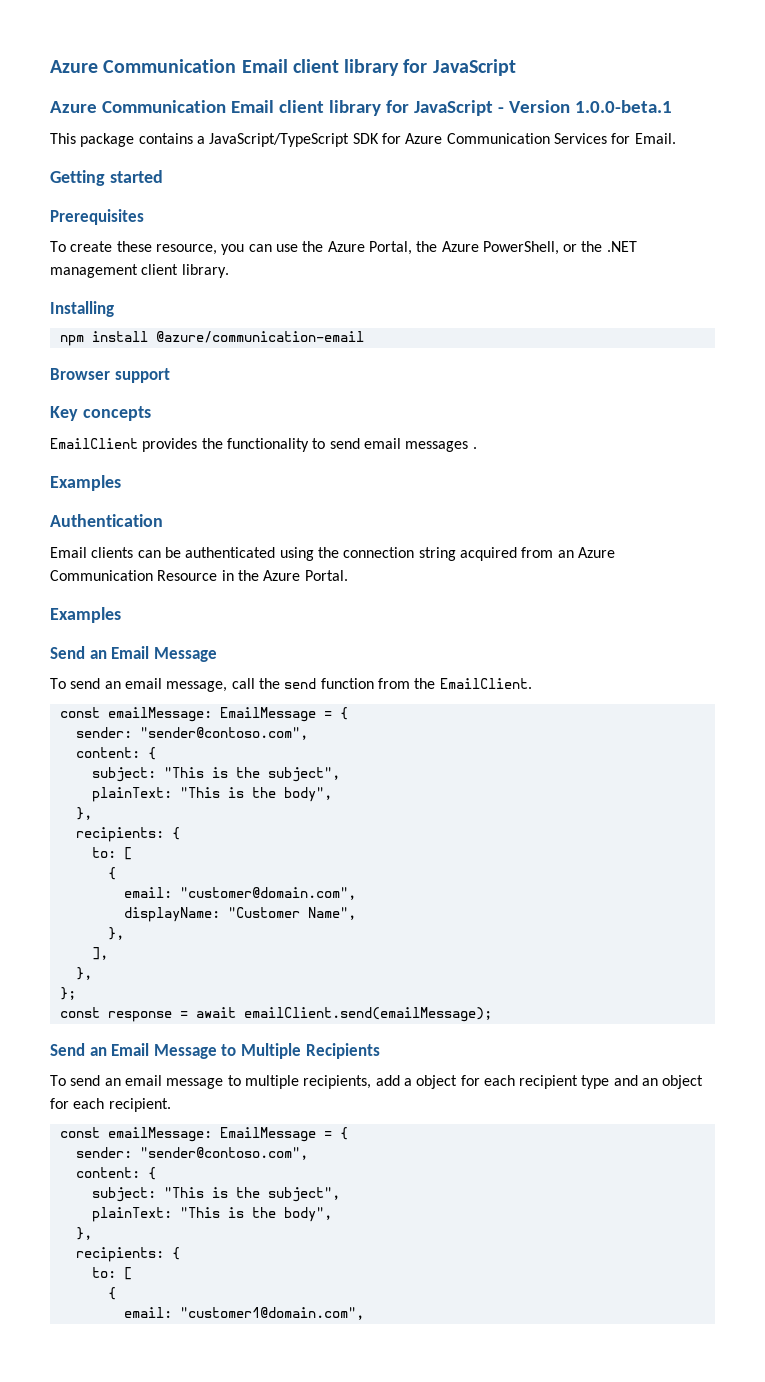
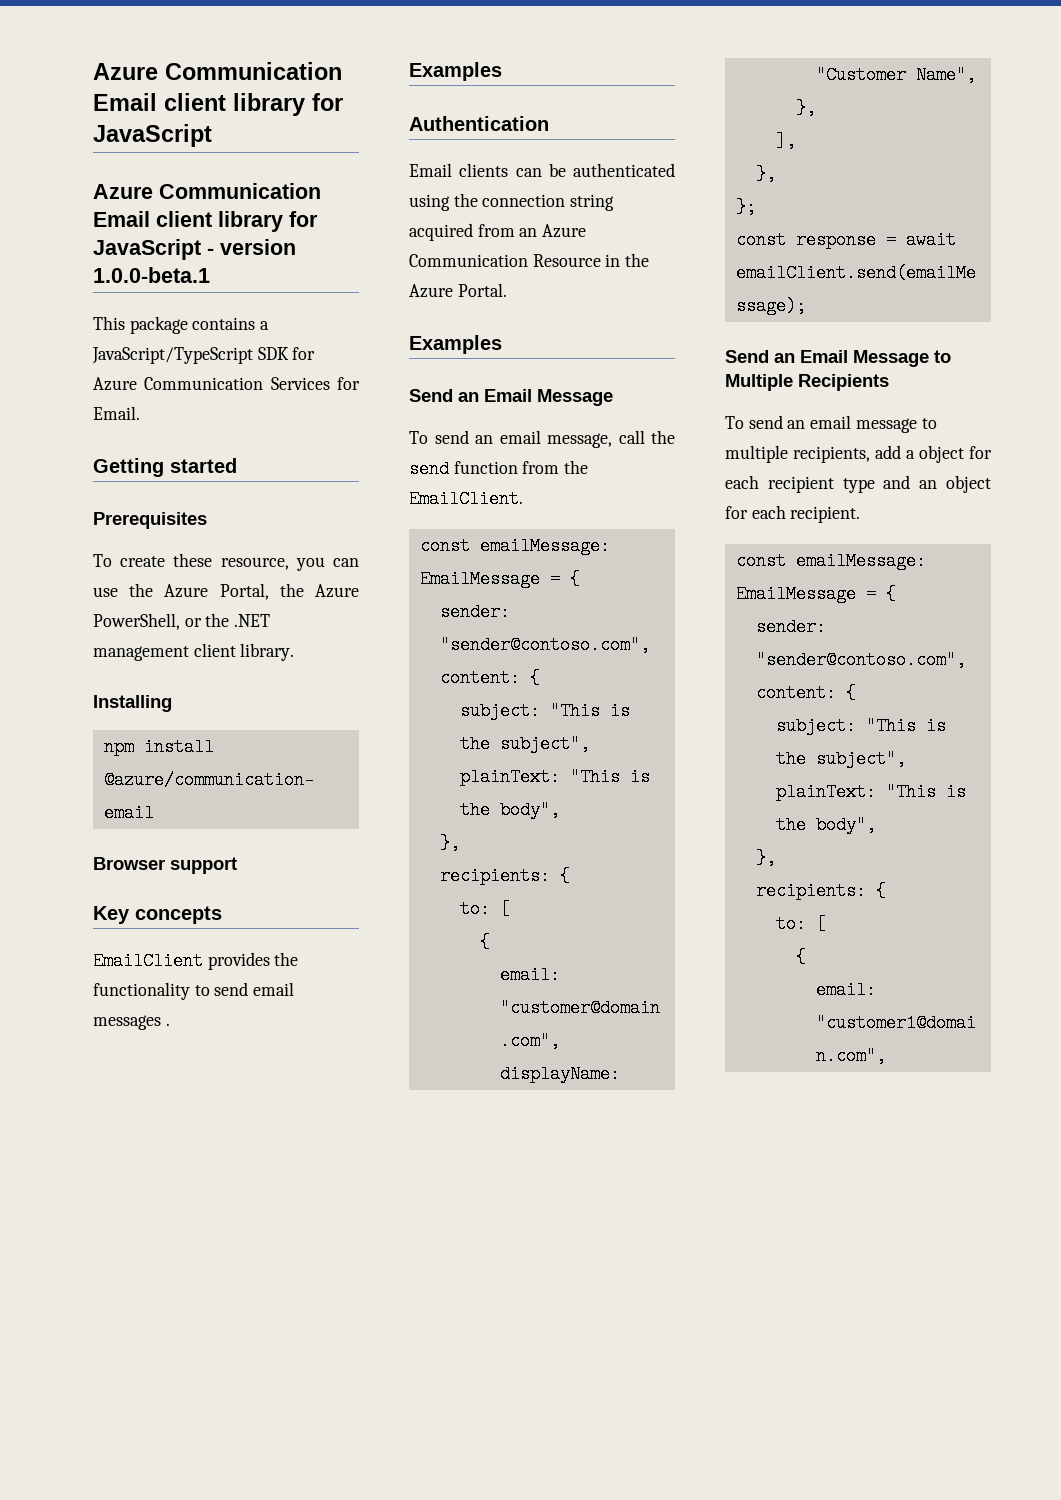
- Azure Communication Email client library for JavaScript - Version 1.0.0-beta.1
+ Azure Communication Email client library for JavaScript - version 1.0.0-beta.1

